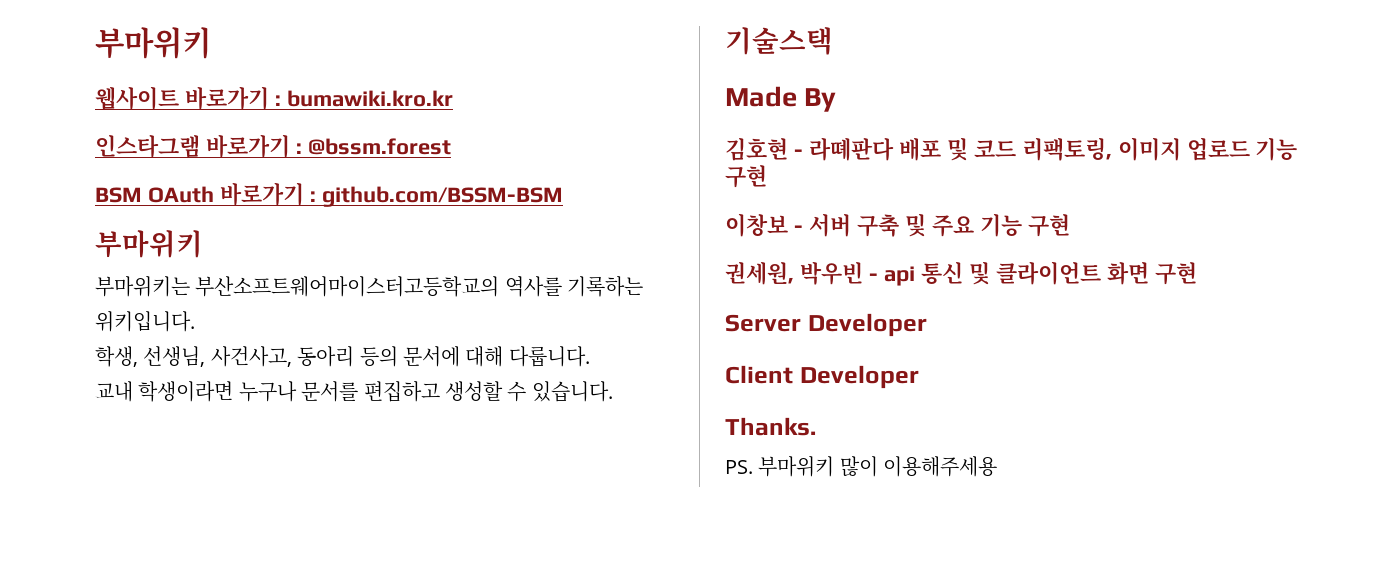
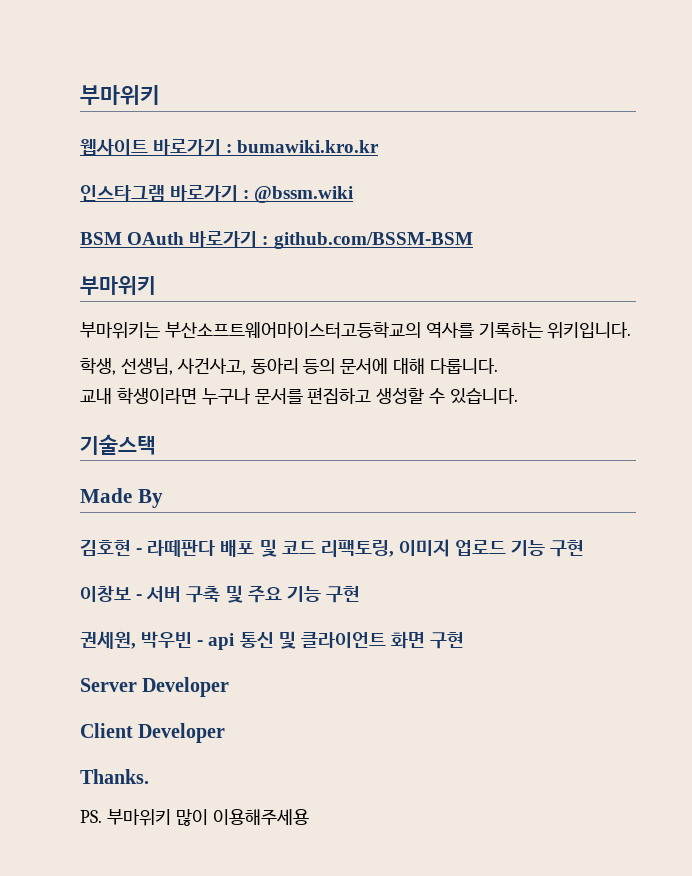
- 인스타그램 바로가기 : @bssm.forest
+ 인스타그램 바로가기 : @bssm.wiki
- 김호현 - 라뗴판다 배포 및 코드 리팩토링, 이미지 업로드 기능 구현
+ 김호현 - 라떼판다 배포 및 코드 리팩토링, 이미지 업로드 기능 구현

